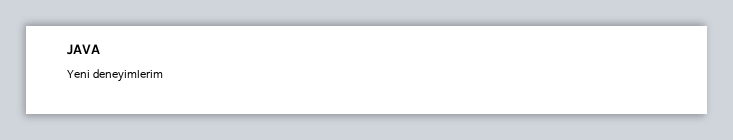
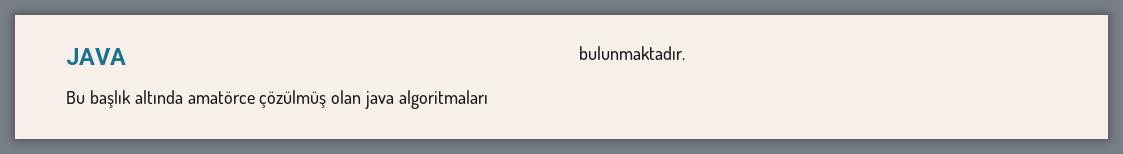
- Yeni deneyimlerim
+ Bu başlık altında amatörce çözülmüş olan java algoritmaları bulunmaktadır.

